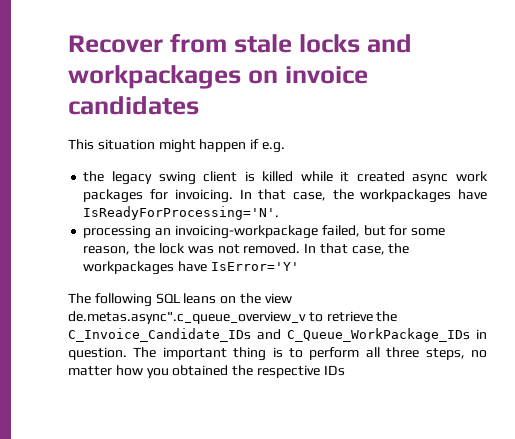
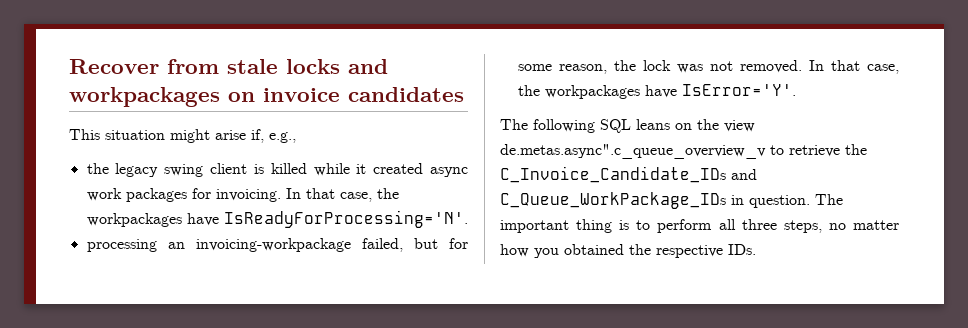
- This situation might happen if e.g.
+ This situation might arise if, e.g.,
- In that case, the workpackages have IsError='Y'
+ In that case, the workpackages have IsError='Y'.
- The important thing is to perform all three steps, no matter how you obtained the respective IDs
+ The important thing is to perform all three steps, no matter how you obtained the respective IDs.

